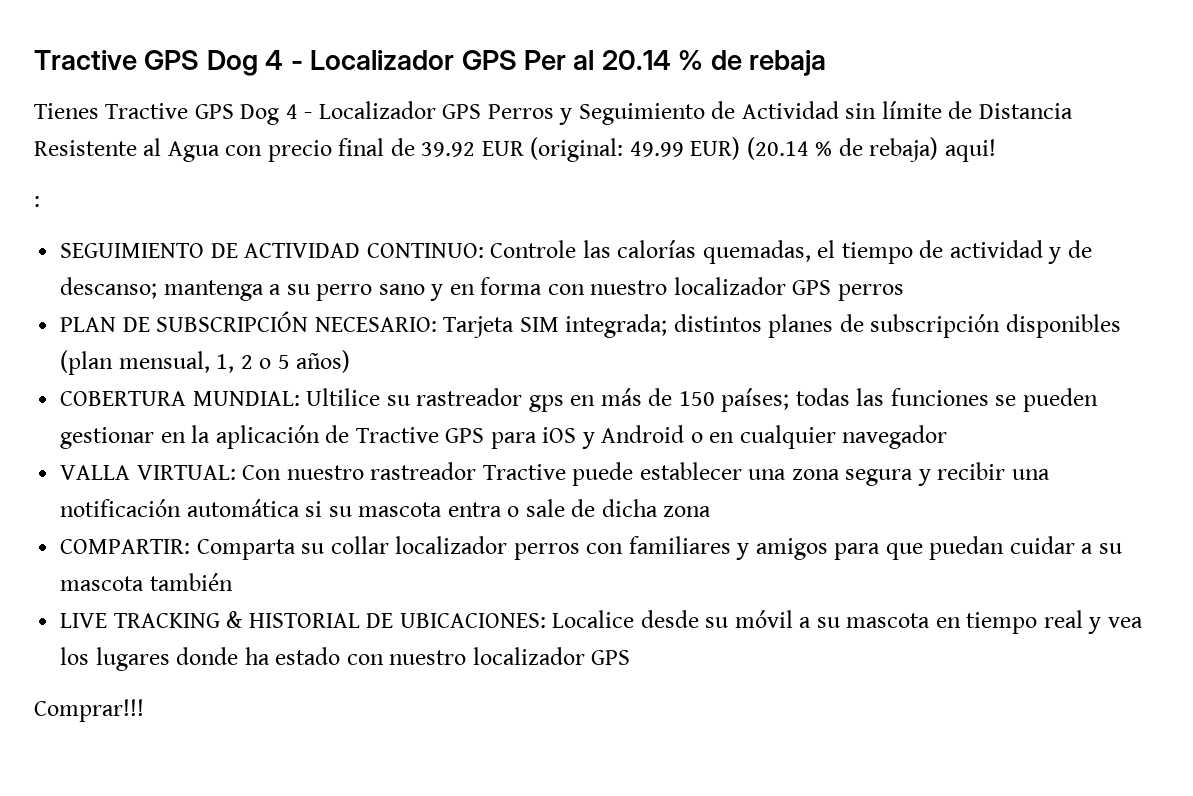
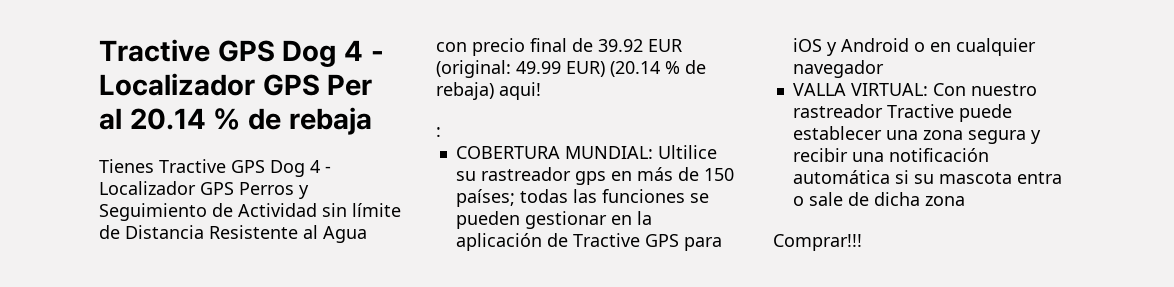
- SEGUIMIENTO DE ACTIVIDAD CONTINUO: Controle las calorías quemadas, el tiempo de actividad y de descanso; mantenga a su perro sano y en forma con nuestro localizador GPS perros
- PLAN DE SUBSCRIPCIÓN NECESARIO: Tarjeta SIM integrada; distintos planes de subscripción disponibles (plan mensual, 1, 2 o 5 años)
- COMPARTIR: Comparta su collar localizador perros con familiares y amigos para que puedan cuidar a su mascota también
- LIVE TRACKING & HISTORIAL DE UBICACIONES: Localice desde su móvil a su mascota en tiempo real y vea los lugares donde ha estado con nuestro localizador GPS

